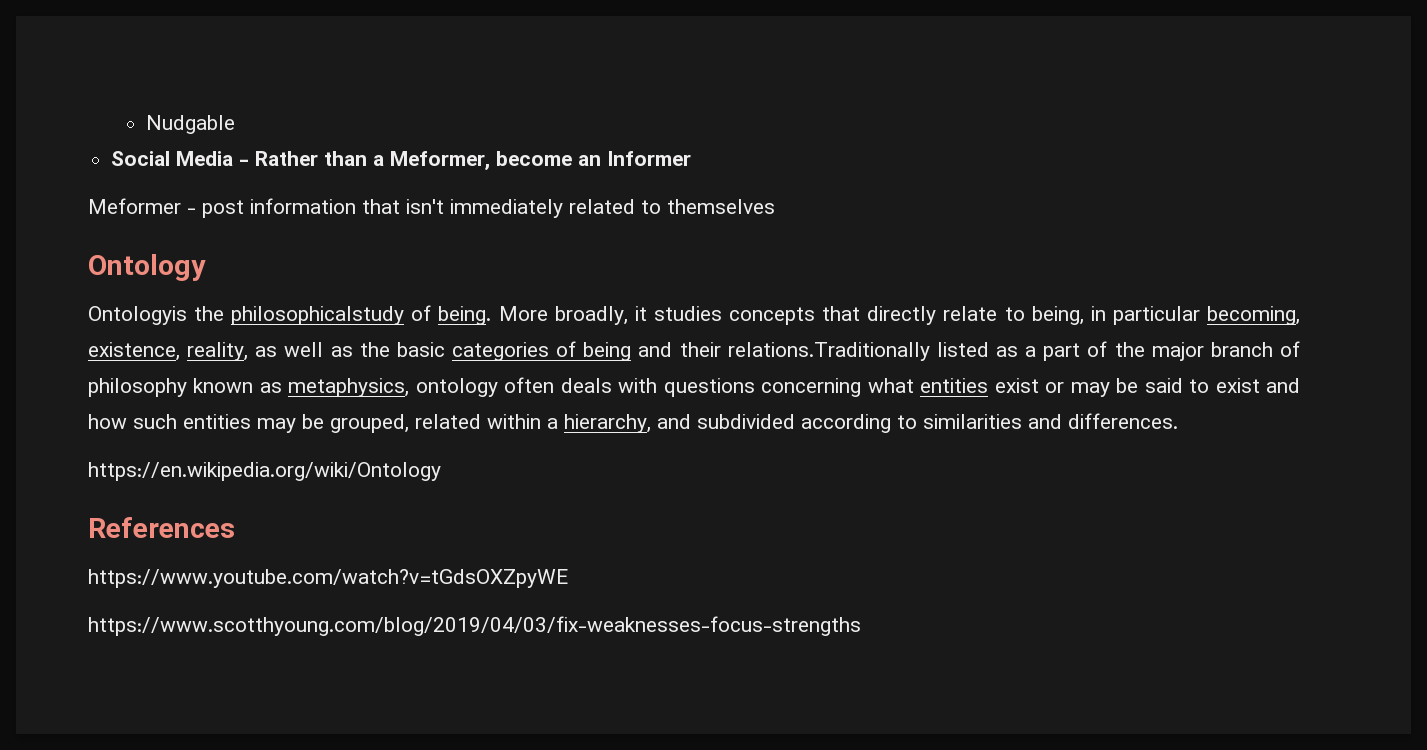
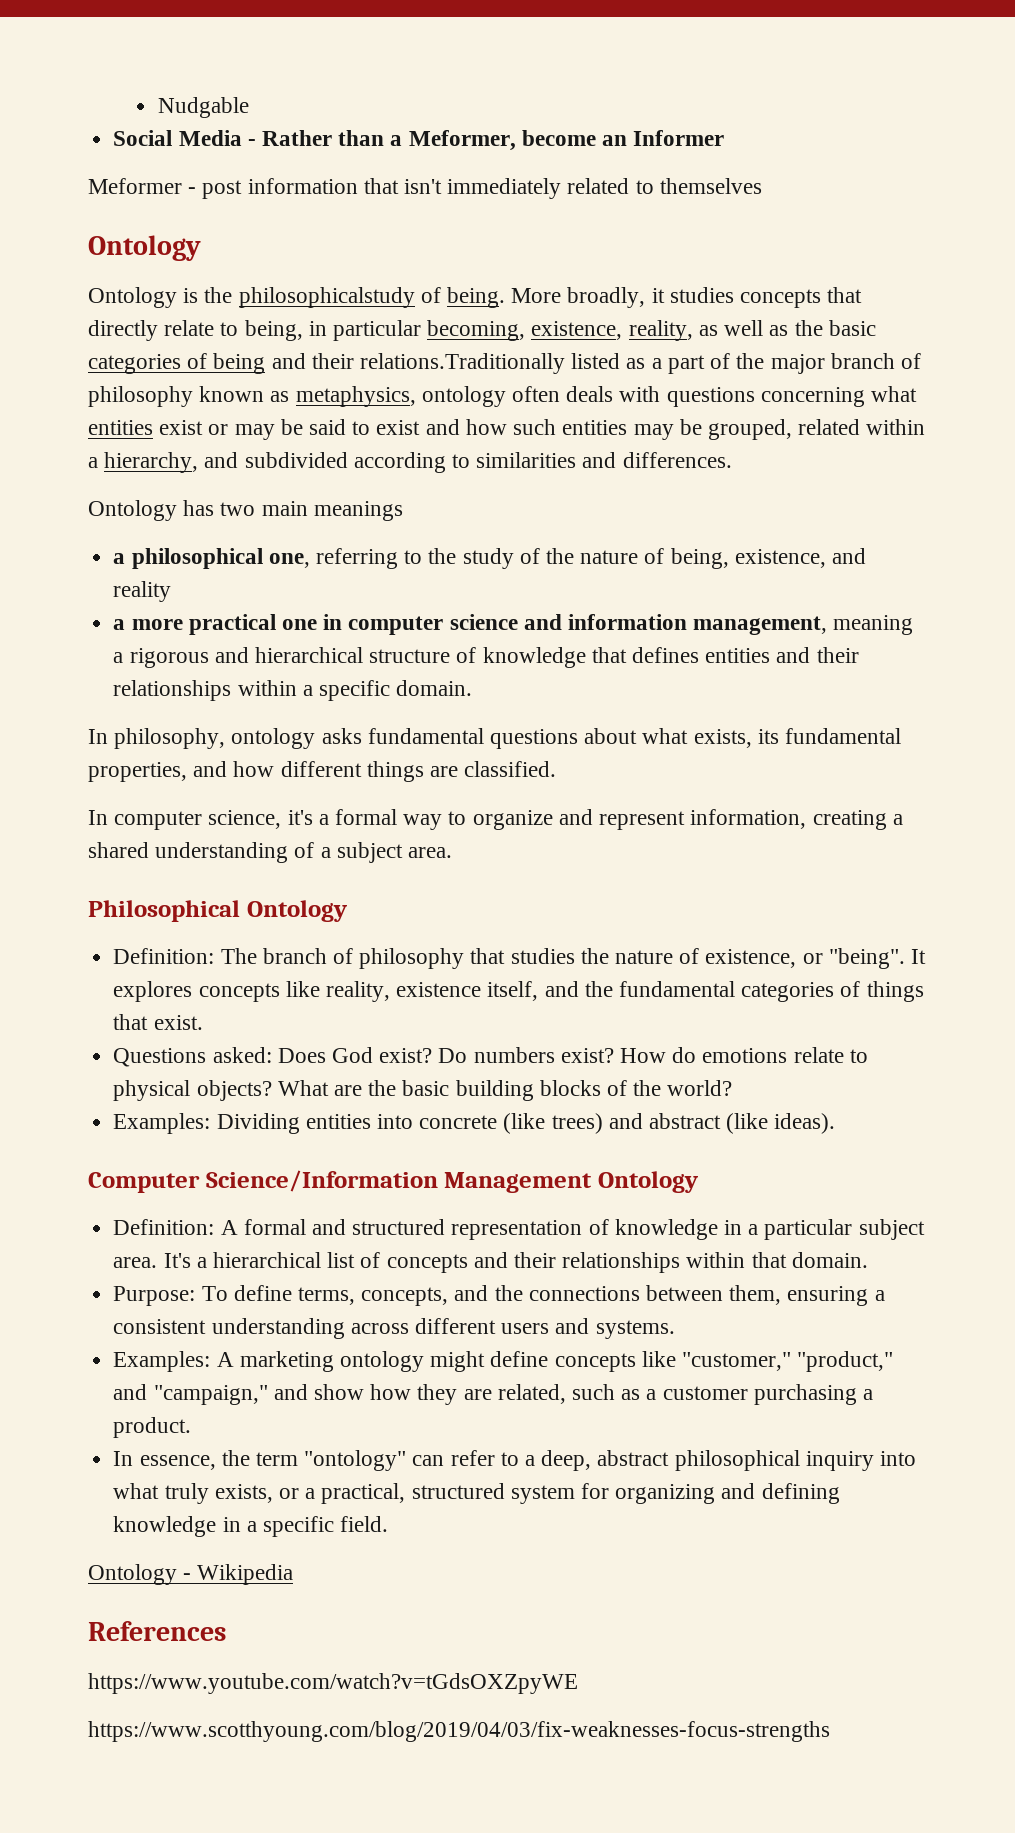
- Ontologyis the philosophicalstudy of being.
+ Ontology is the philosophicalstudy of being.
- https://en.wikipedia.org/wiki/Ontology
+ Ontology has two main meanings
+ a philosophical one, referring to the study of the nature of being, existence, and reality
+ a more practical one in computer science and information management, meaning a rigorous and hierarchical structure of knowledge that defines entities and their relationships within a specific domain.
+ In philosophy, ontology asks fundamental questions about what exists, its fundamental properties, and how different things are classified.
+ In computer science, it's a formal way to organize and represent information, creating a shared understanding of a subject area.
+ Philosophical Ontology
+ Definition: The branch of philosophy that studies the nature of existence, or "being". It explores concepts like reality, existence itself, and the fundamental categories of things that exist.
+ Questions asked: Does God exist? Do numbers exist? How do emotions relate to physical objects? What are the basic building blocks of the world?
+ Examples: Dividing entities into concrete (like trees) and abstract (like ideas).
+ Computer Science/Information Management Ontology
+ Definition: A formal and structured representation of knowledge in a particular subject area. It's a hierarchical list of concepts and their relationships within that domain.
+ Purpose: To define terms, concepts, and the connections between them, ensuring a consistent understanding across different users and systems.
+ Examples: A marketing ontology might define concepts like "customer," "product," and "campaign," and show how they are related, such as a customer purchasing a product.
+ In essence, the term "ontology" can refer to a deep, abstract philosophical inquiry into what truly exists, or a practical, structured system for organizing and defining knowledge in a specific field.
+ Ontology - Wikipedia

